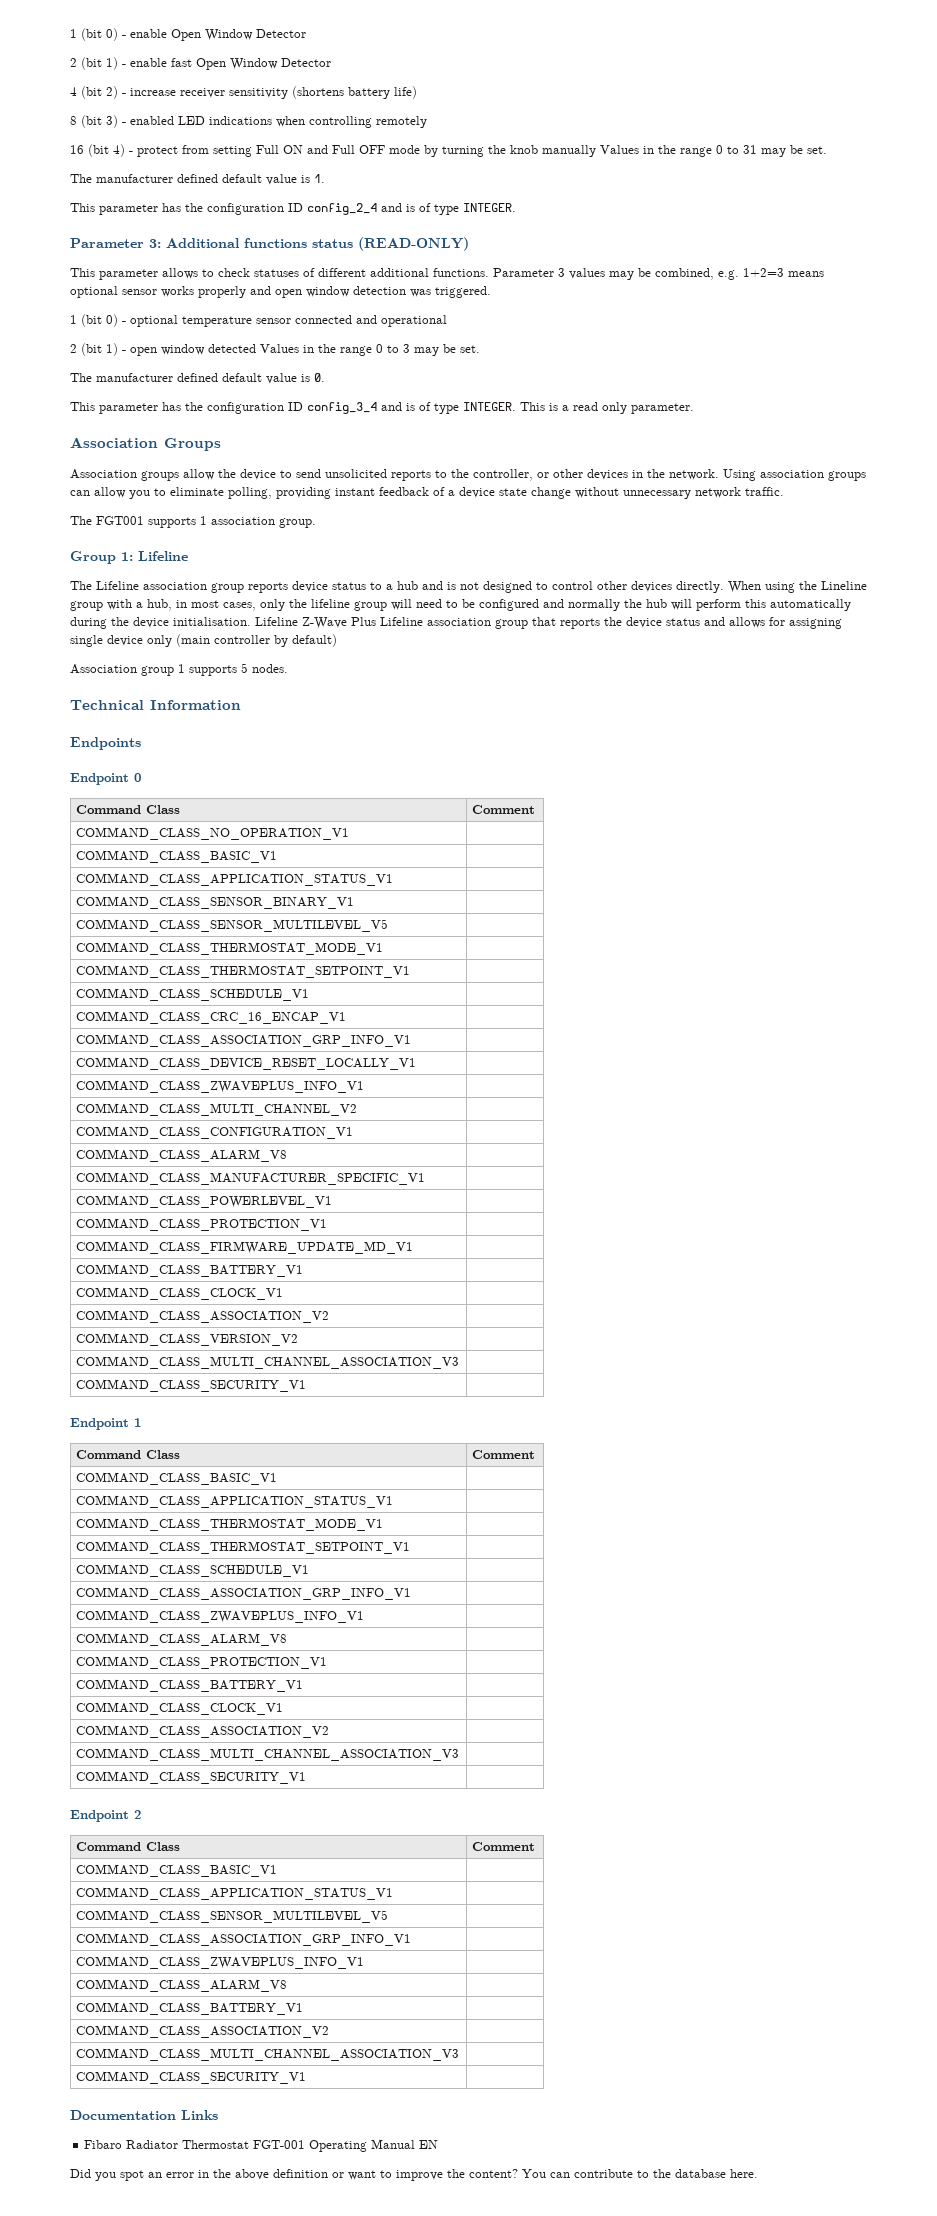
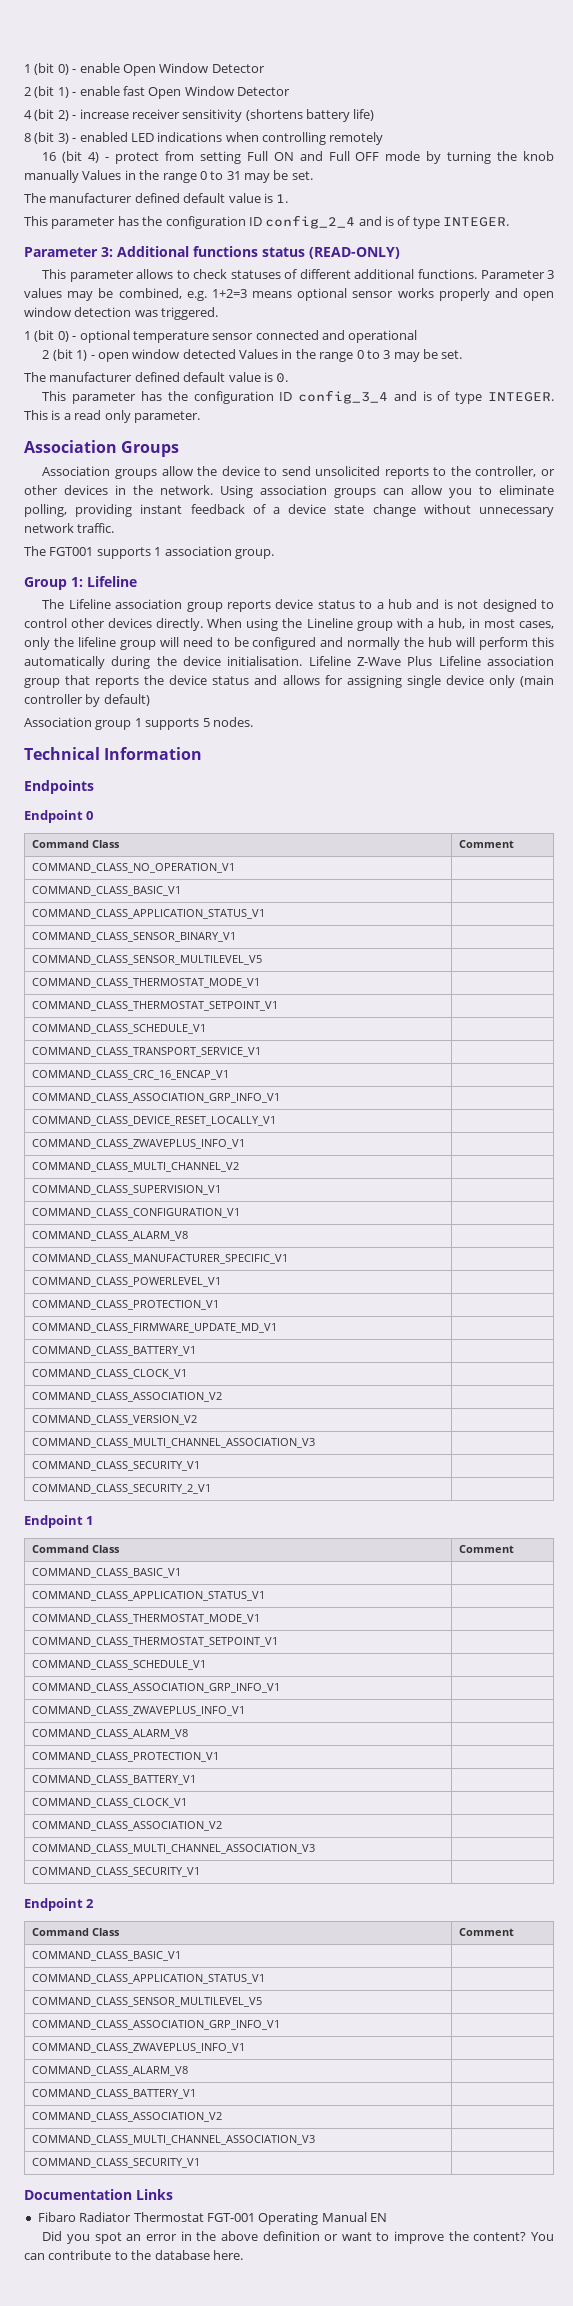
+ COMMAND_CLASS_TRANSPORT_SERVICE_V1 |
+ COMMAND_CLASS_SUPERVISION_V1 |
+ COMMAND_CLASS_SECURITY_2_V1 |

